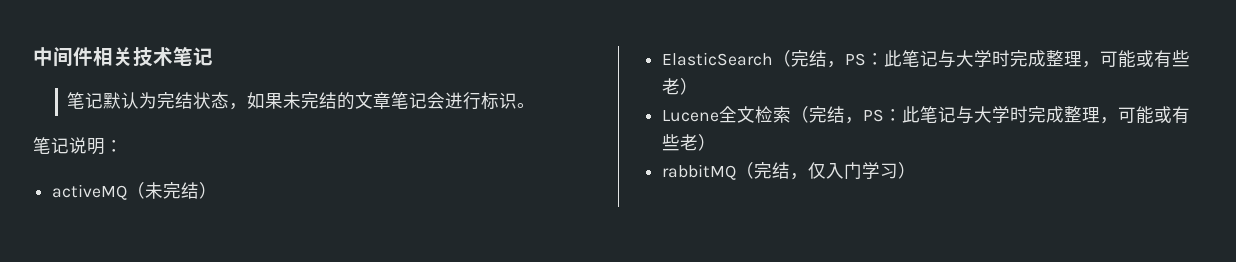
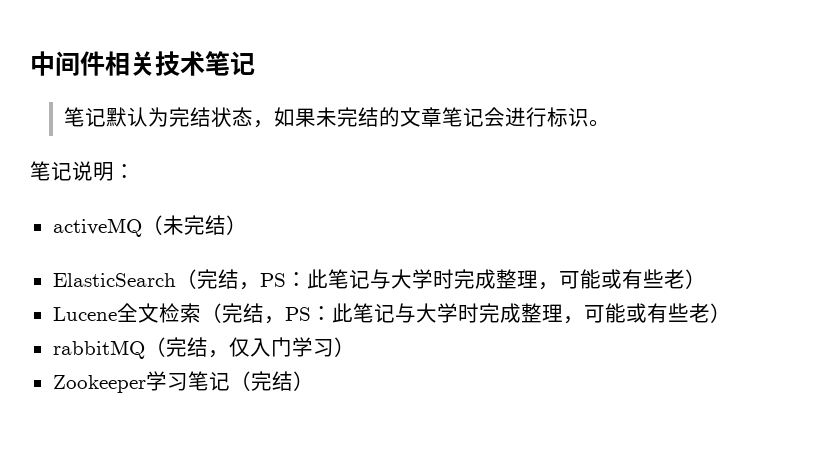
+ Zookeeper学习笔记（完结）

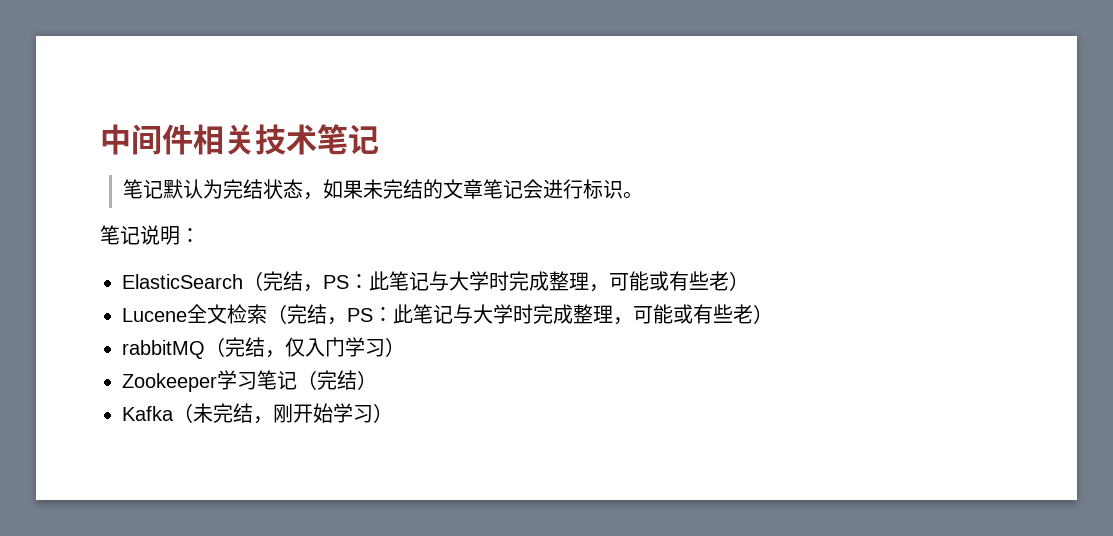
- activeMQ（未完结）
+ Kafka（未完结，刚开始学习）

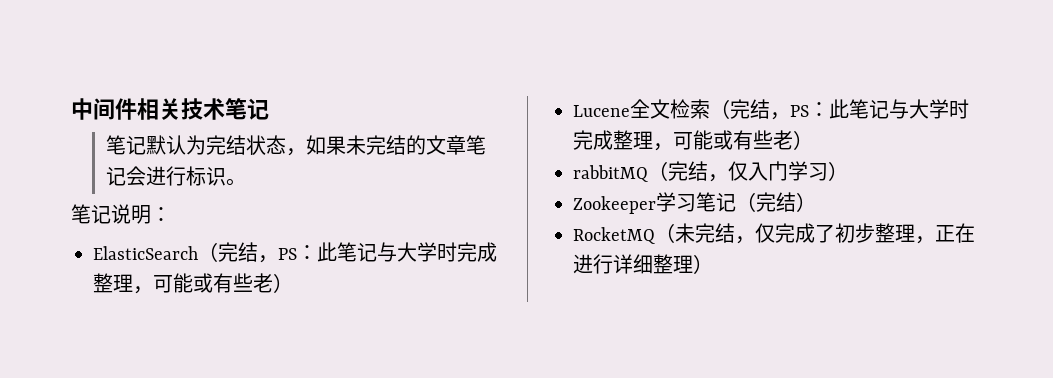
- Kafka（未完结，刚开始学习）
+ RocketMQ（未完结，仅完成了初步整理，正在进行详细整理）

